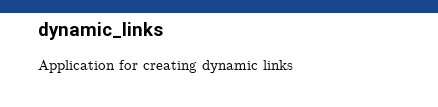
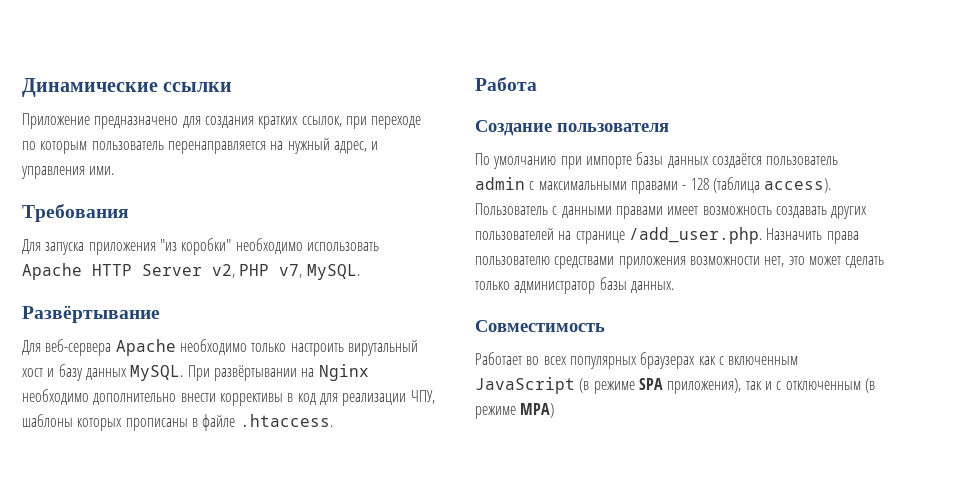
- dynamic_links
- Application for creating dynamic links
+ Динамические ссылки
+ Приложение предназначено для создания кратких ссылок, при переходе по которым пользователь перенаправляется на нужный адрес, и управления ими.
+ Требования
+ Для запуска приложения "из коробки" необходимо использовать Apache HTTP Server v2, PHP v7, MySQL.
+ Развёртывание
+ Для веб-сервера Apache необходимо только настроить вирутальный хост и базу данных MySQL. При развёртывании на Nginx необходимо дополнительно внести коррективы в код для реализации ЧПУ, шаблоны которых прописаны в файле .htaccess.
+ Работа
+ Создание пользователя
+ По умолчанию при импорте базы данных создаётся пользователь admin с максимальными правами - 128 (таблица access). Пользователь с данными правами имеет возможность создавать других пользователей на странице /add_user.php. Назначить права пользователю средствами приложения возможности нет, это может сделать только администратор базы данных.
+ Совместимость
+ Работает во всех популярных браузерах как с включенным JavaScript (в режиме SPA приложения), так и с отключенным (в режиме MPA)

